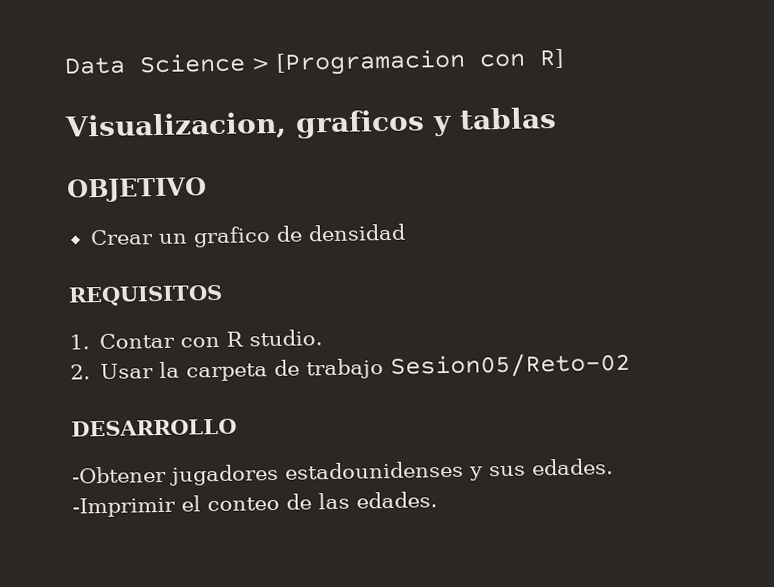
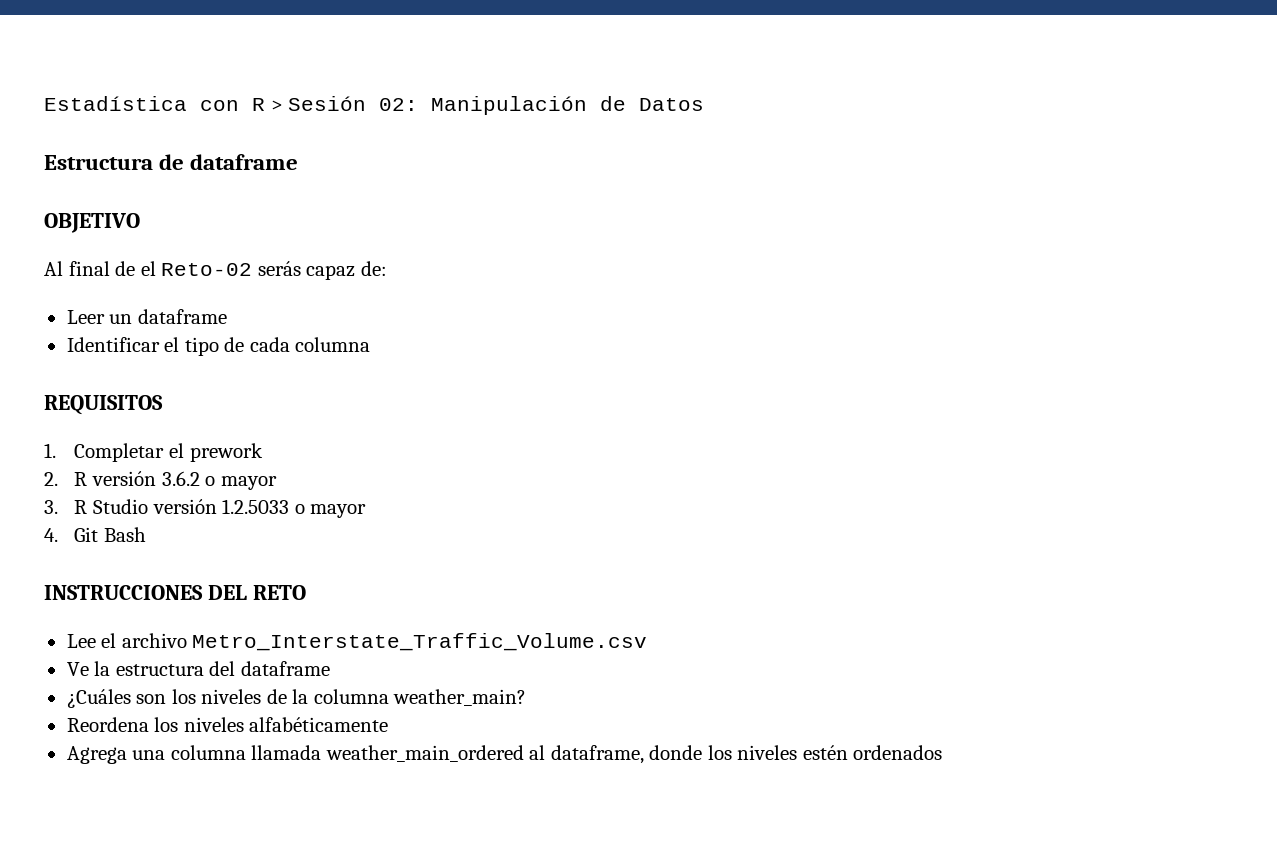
- Data Science > [Programacion con R]
- Visualizacion, graficos y tablas
+ Estadística con R > Sesión 02: Manipulación de Datos
+ Estructura de dataframe
  OBJETIVO
- Crear un grafico de densidad
+ Al final de el Reto-02 serás capaz de:
+ Leer un dataframe
+ Identificar el tipo de cada columna
  REQUISITOS
- 1. Contar con R studio.
- 2. Usar la carpeta de trabajo Sesion05/Reto-02
- DESARROLLO
- -Obtener jugadores estadounidenses y sus edades. -Imprimir el conteo de las edades.
+ 1. Completar el prework
+ 2. R versión 3.6.2 o mayor
+ 3. R Studio versión 1.2.5033 o mayor
+ 4. Git Bash
+ INSTRUCCIONES DEL RETO
+ Lee el archivo Metro_Interstate_Traffic_Volume.csv
+ Ve la estructura del dataframe
+ ¿Cuáles son los niveles de la columna weather_main?
+ Reordena los niveles alfabéticamente
+ Agrega una columna llamada weather_main_ordered al dataframe, donde los niveles estén ordenados

